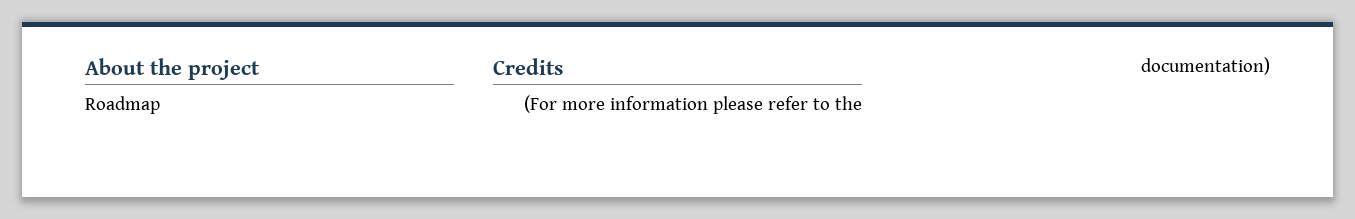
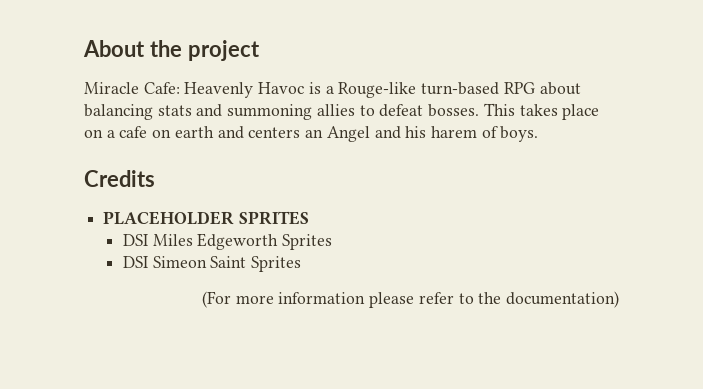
- Roadmap
+ Miracle Cafe: Heavenly Havoc is a Rouge-like turn-based RPG about balancing stats and summoning allies to defeat bosses. This takes place on a cafe on earth and centers an Angel and his harem of boys.
  Credits
+ PLACEHOLDER SPRITES
+ DSI Miles Edgeworth Sprites
+ DSI Simeon Saint Sprites

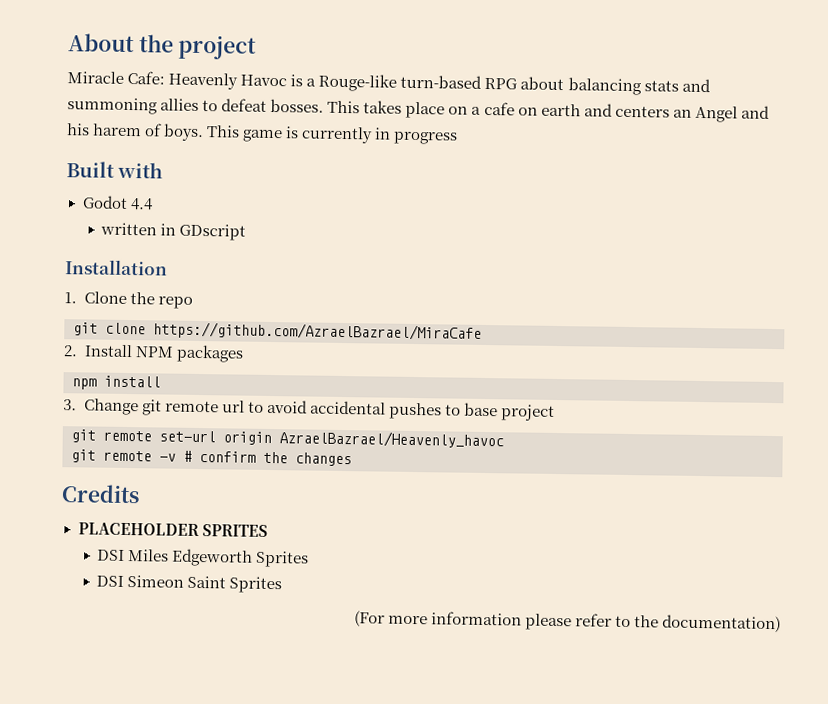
+ This game is currently in progress
+ Built with
+ Godot 4.4
+ written in GDscript
+ Installation
+ 1. Clone the repo
+ git clone https://github.com/AzraelBazrael/MiraCafe
+ 2. Install NPM packages
+ npm install
+ 3. Change git remote url to avoid accidental pushes to base project
+ git remote set-url origin AzraelBazrael/Heavenly_havoc
+ git remote -v # confirm the changes

